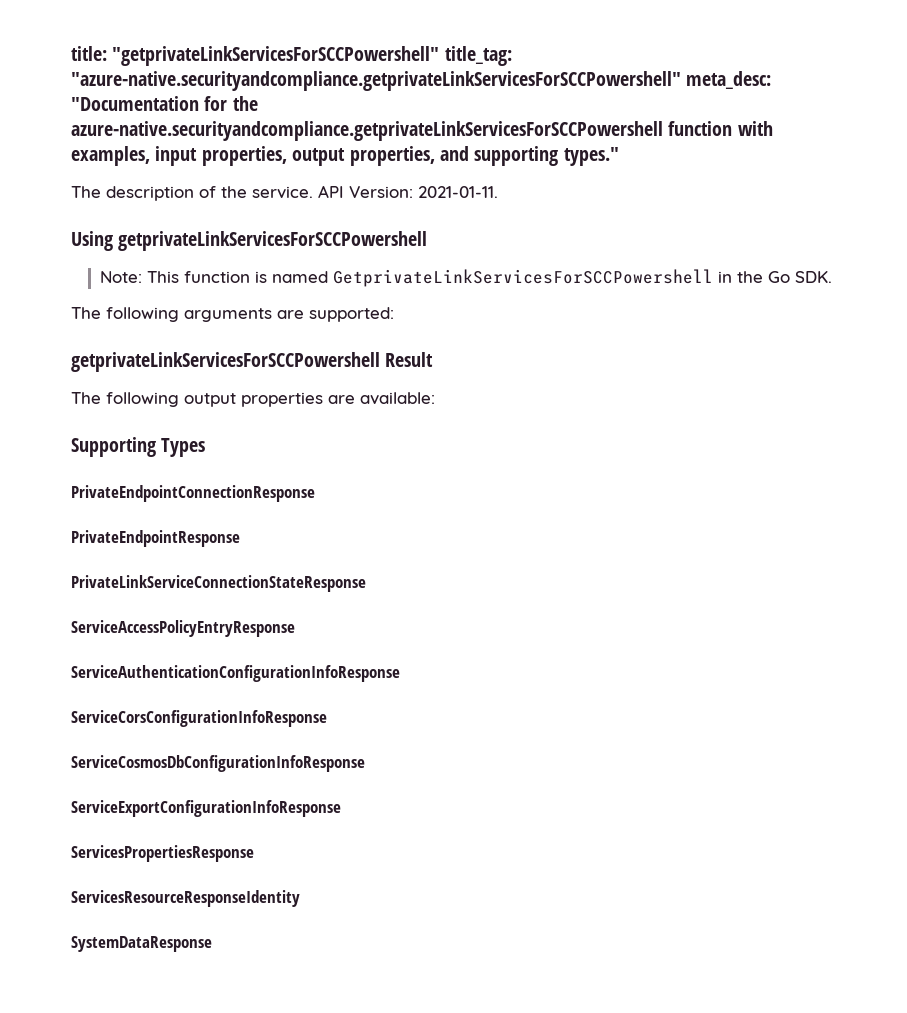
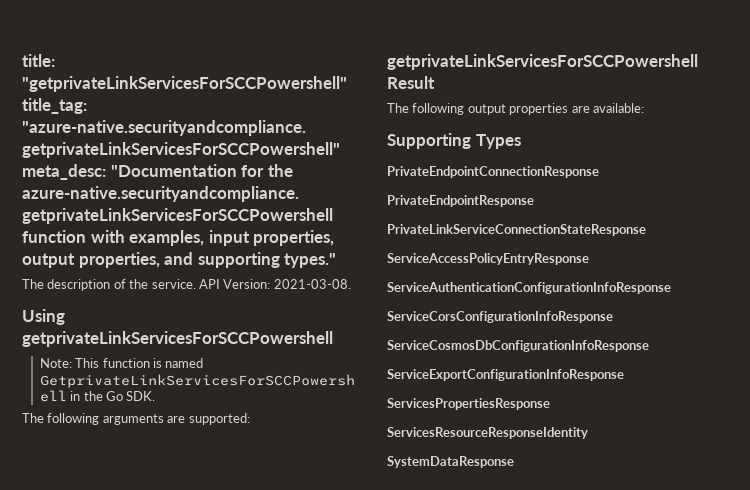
- API Version: 2021-01-11.
+ API Version: 2021-03-08.

